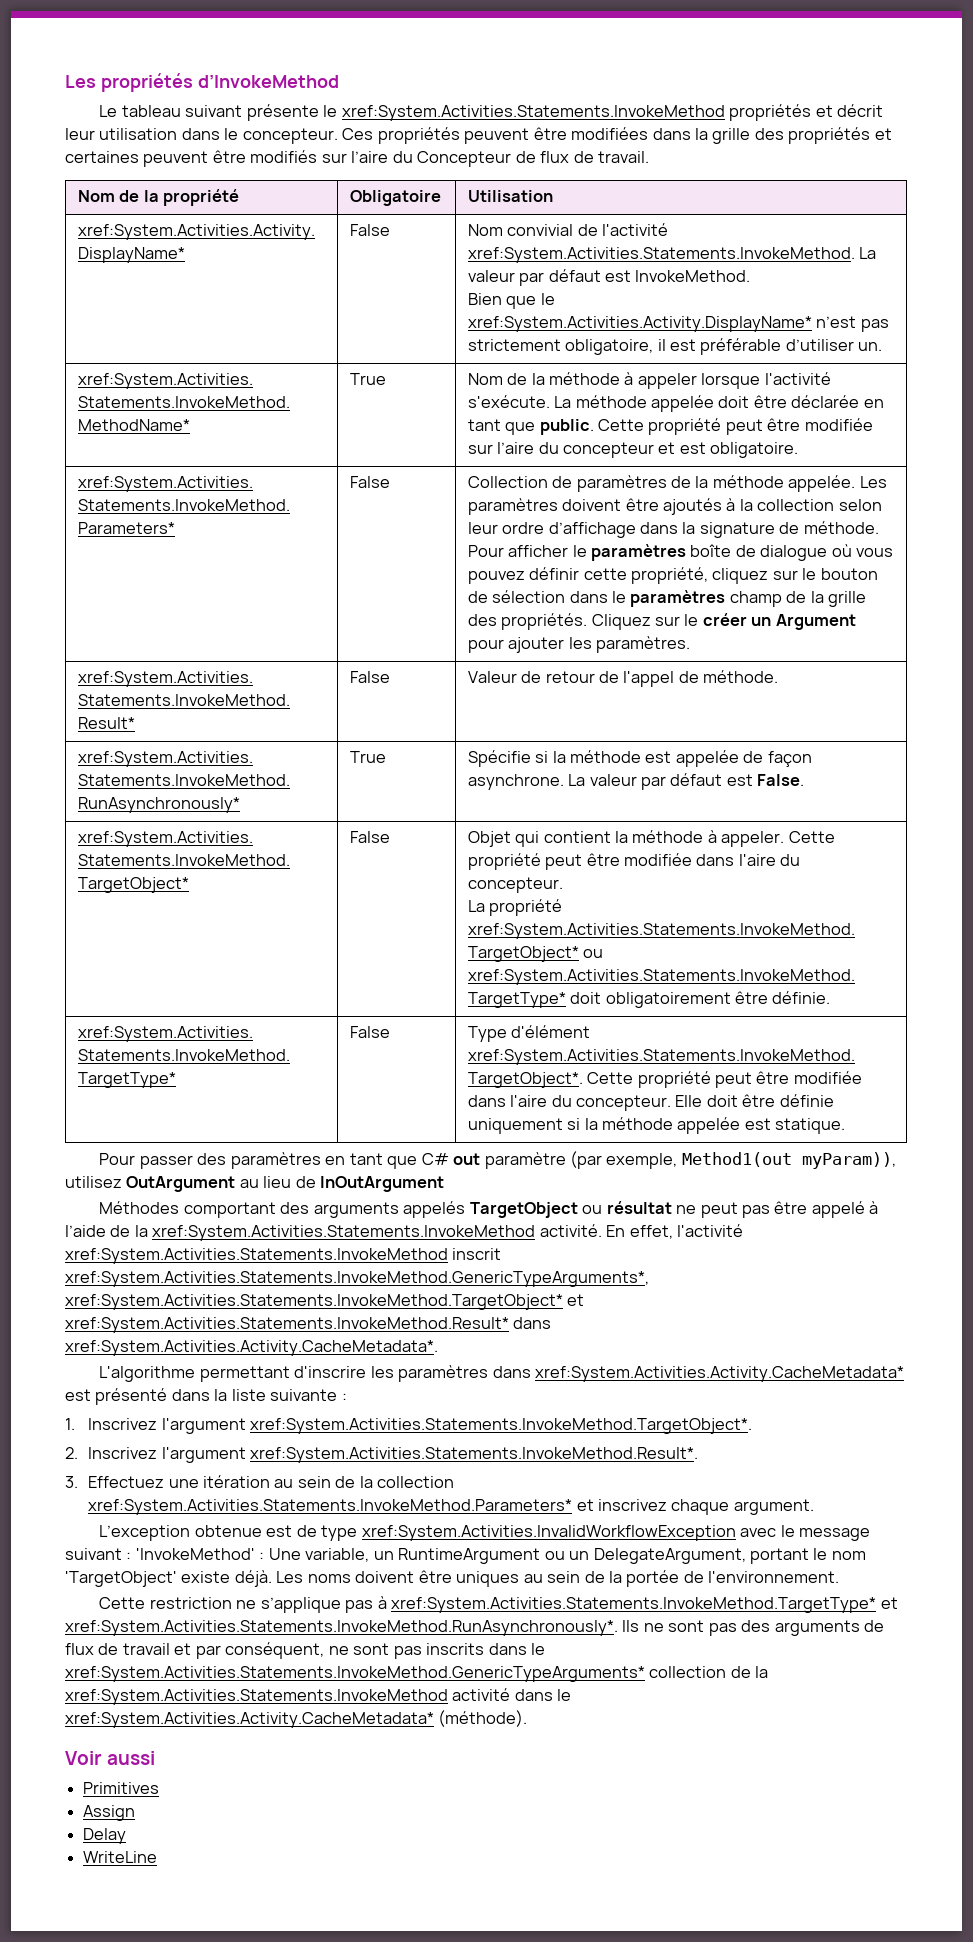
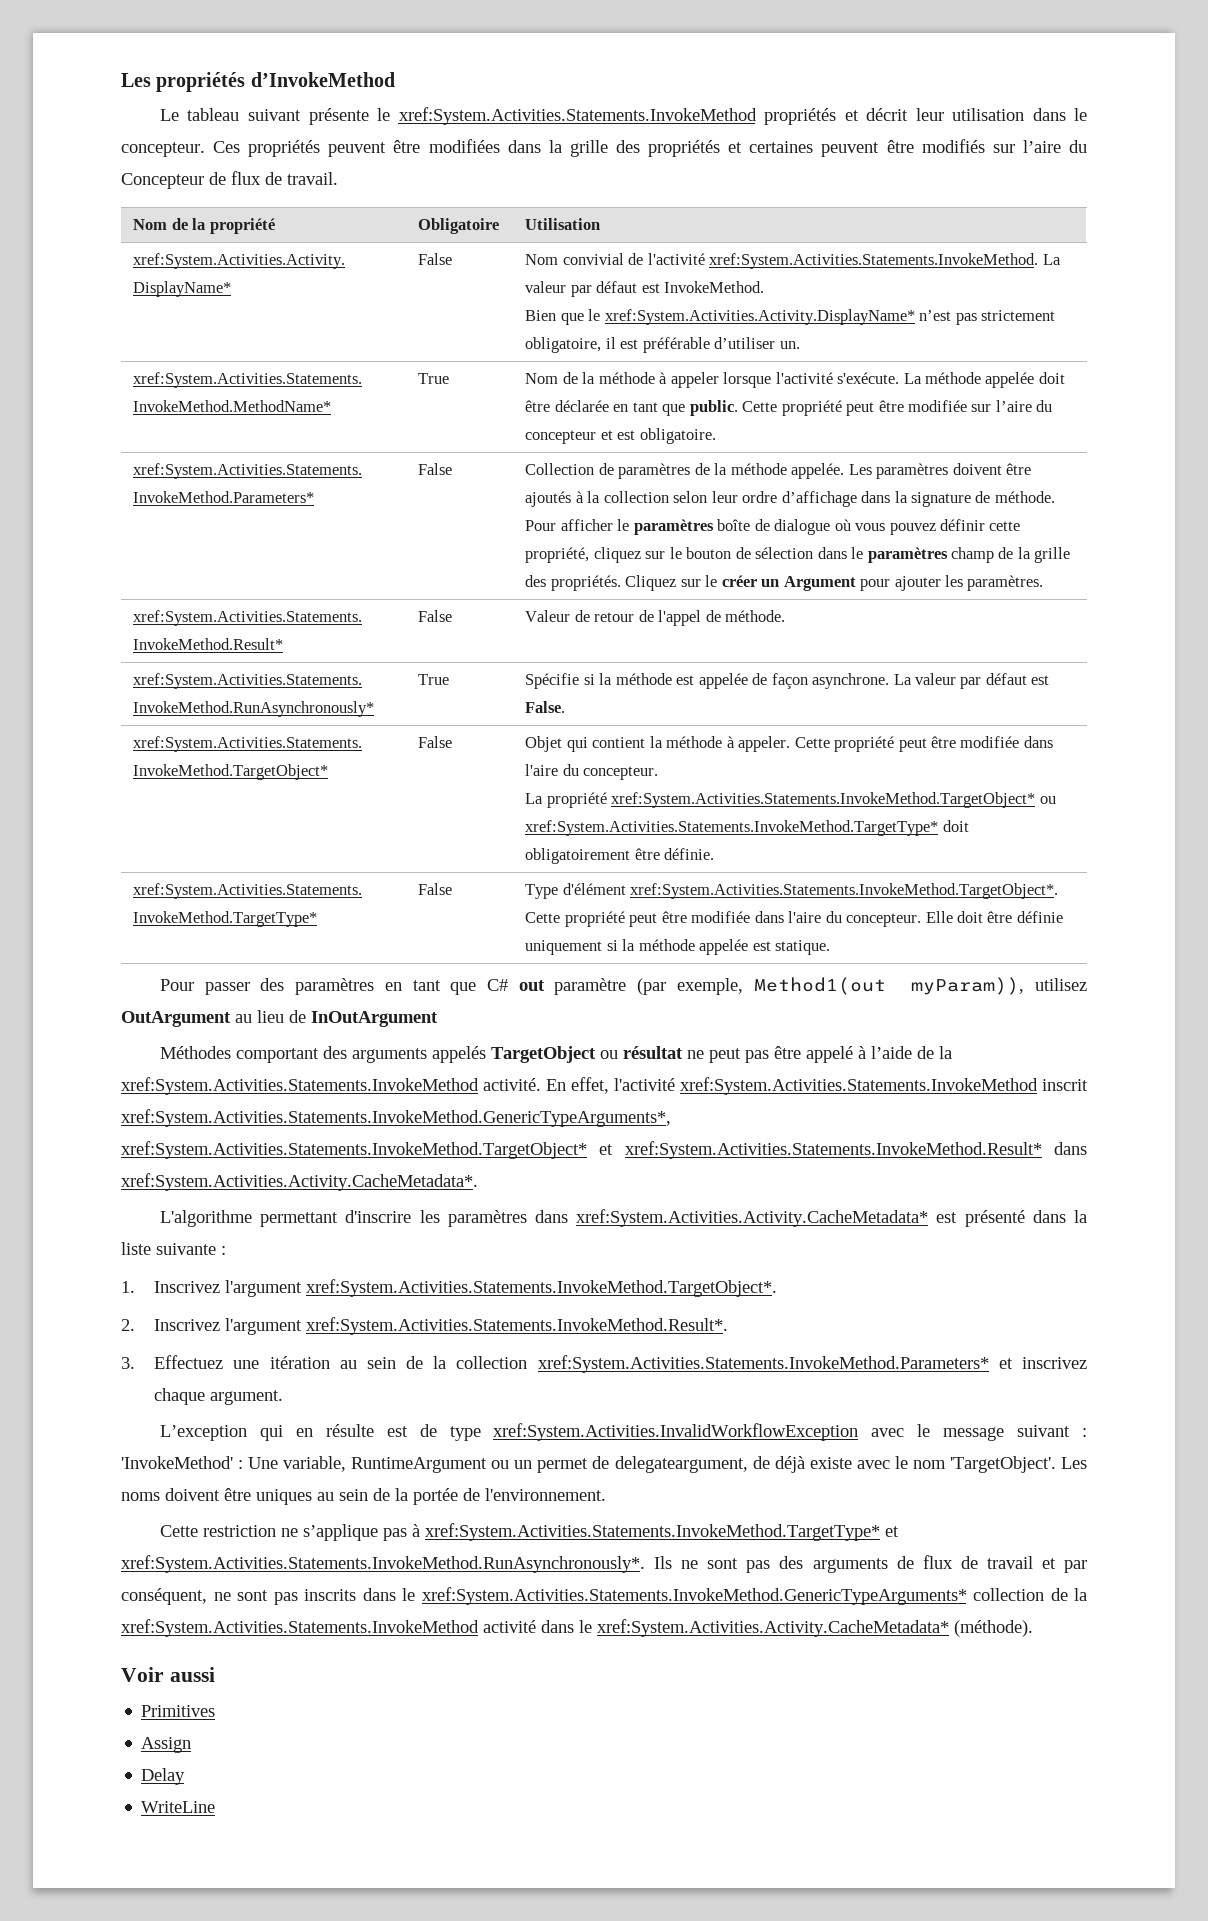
- L’exception obtenue est de type xref:System.Activities.InvalidWorkflowException avec le message suivant : 'InvokeMethod' : Une variable, un RuntimeArgument ou un DelegateArgument, portant le nom 'TargetObject' existe déjà.
+ L’exception qui en résulte est de type xref:System.Activities.InvalidWorkflowException avec le message suivant : 'InvokeMethod' : Une variable, RuntimeArgument ou un permet de delegateargument, de déjà existe avec le nom 'TargetObject'.

